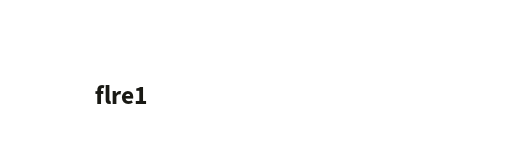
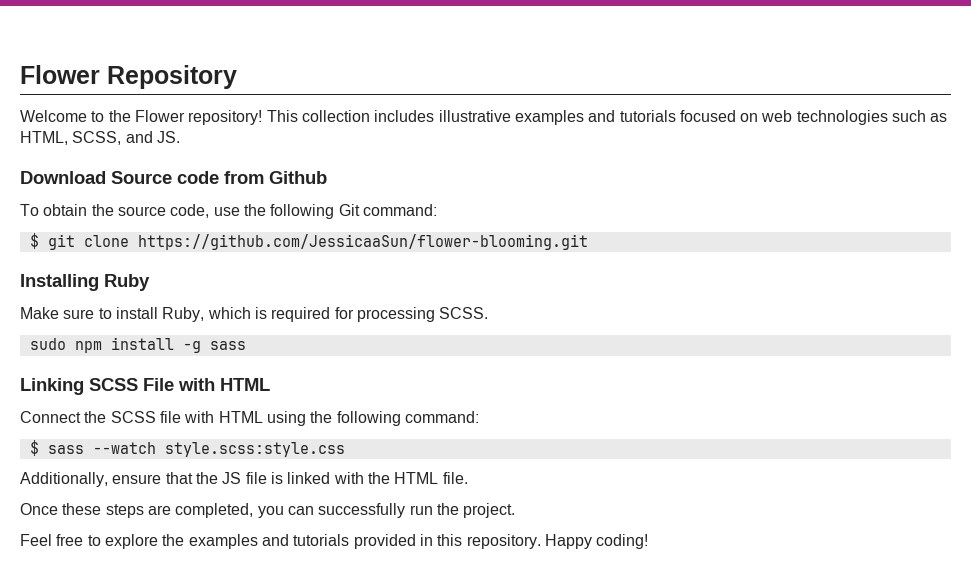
- flre1
+ Flower Repository
+ Welcome to the Flower repository! This collection includes illustrative examples and tutorials focused on web technologies such as HTML, SCSS, and JS.
+ Download Source code from Github
+ To obtain the source code, use the following Git command:
+ $ git clone https://github.com/JessicaaSun/flower-blooming.git
+ Installing Ruby
+ Make sure to install Ruby, which is required for processing SCSS.
+ sudo npm install -g sass
+ Linking SCSS File with HTML
+ Connect the SCSS file with HTML using the following command:
+ $ sass --watch style.scss:style.css
+ Additionally, ensure that the JS file is linked with the HTML file.
+ Once these steps are completed, you can successfully run the project.
+ Feel free to explore the examples and tutorials provided in this repository. Happy coding!

